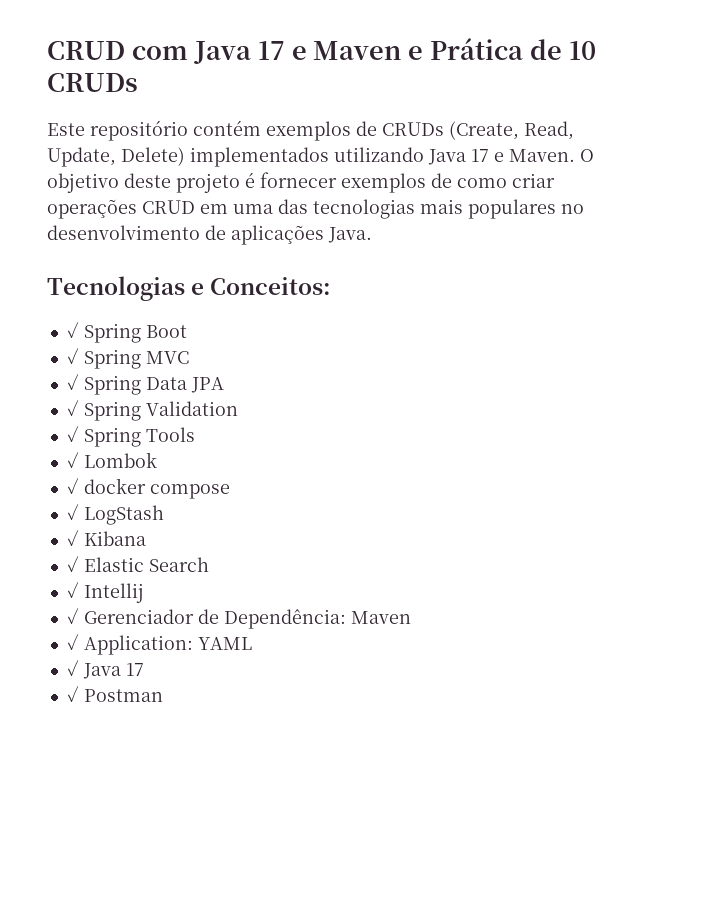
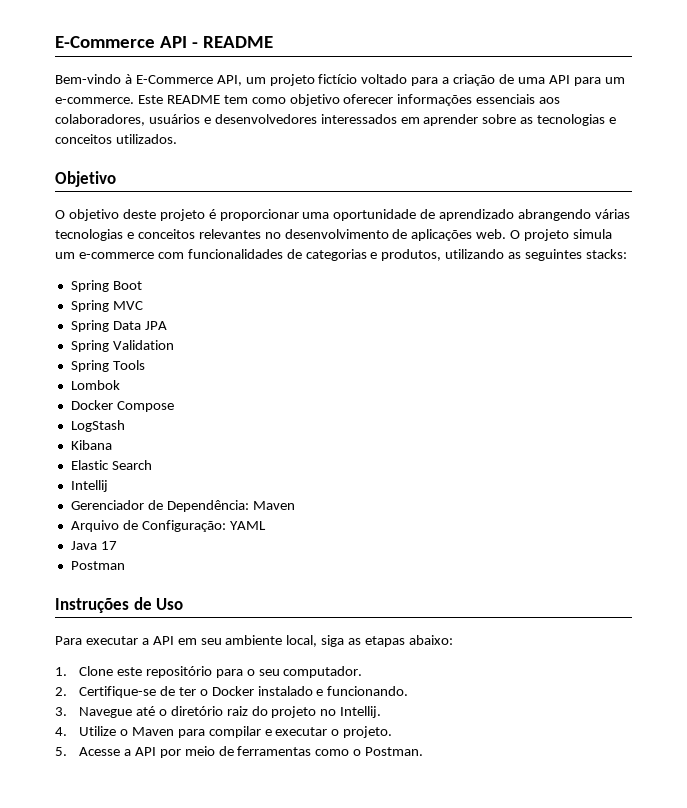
- CRUD com Java 17 e Maven e Prática de 10 CRUDs
- Este repositório contém exemplos de CRUDs (Create, Read, Update, Delete) implementados utilizando Java 17 e Maven. O objetivo deste projeto é fornecer exemplos de como criar operações CRUD em uma das tecnologias mais populares no desenvolvimento de aplicações Java.
- Tecnologias e Conceitos:
- ✓ Spring Boot
+ E-Commerce API - README
+ Bem-vindo à E-Commerce API, um projeto fictício voltado para a criação de uma API para um e-commerce. Este README tem como objetivo oferecer informações essenciais aos colaboradores, usuários e desenvolvedores interessados em aprender sobre as tecnologias e conceitos utilizados.
+ Objetivo
+ O objetivo deste projeto é proporcionar uma oportunidade de aprendizado abrangendo várias tecnologias e conceitos relevantes no desenvolvimento de aplicações web. O projeto simula um e-commerce com funcionalidades de categorias e produtos, utilizando as seguintes stacks:
+ Spring Boot
- ✓ Spring MVC
+ Spring MVC
- ✓ Spring Data JPA
+ Spring Data JPA
- ✓ Spring Validation
+ Spring Validation
- ✓ Spring Tools
+ Spring Tools
- ✓ Lombok
+ Lombok
- ✓ docker compose
- ✓ LogStash
+ Docker Compose
+ LogStash
- ✓ Kibana
+ Kibana
- ✓ Elastic Search
+ Elastic Search
- ✓ Intellij
+ Intellij
- ✓ Gerenciador de Dependência: Maven
+ Gerenciador de Dependência: Maven
- ✓ Application: YAML
+ Arquivo de Configuração: YAML
- ✓ Java 17
+ Java 17
- ✓ Postman
+ Postman
+ Instruções de Uso
+ Para executar a API em seu ambiente local, siga as etapas abaixo:
+ 1. Clone este repositório para o seu computador.
+ 2. Certifique-se de ter o Docker instalado e funcionando.
+ 3. Navegue até o diretório raiz do projeto no Intellij.
+ 4. Utilize o Maven para compilar e executar o projeto.
+ 5. Acesse a API por meio de ferramentas como o Postman.

